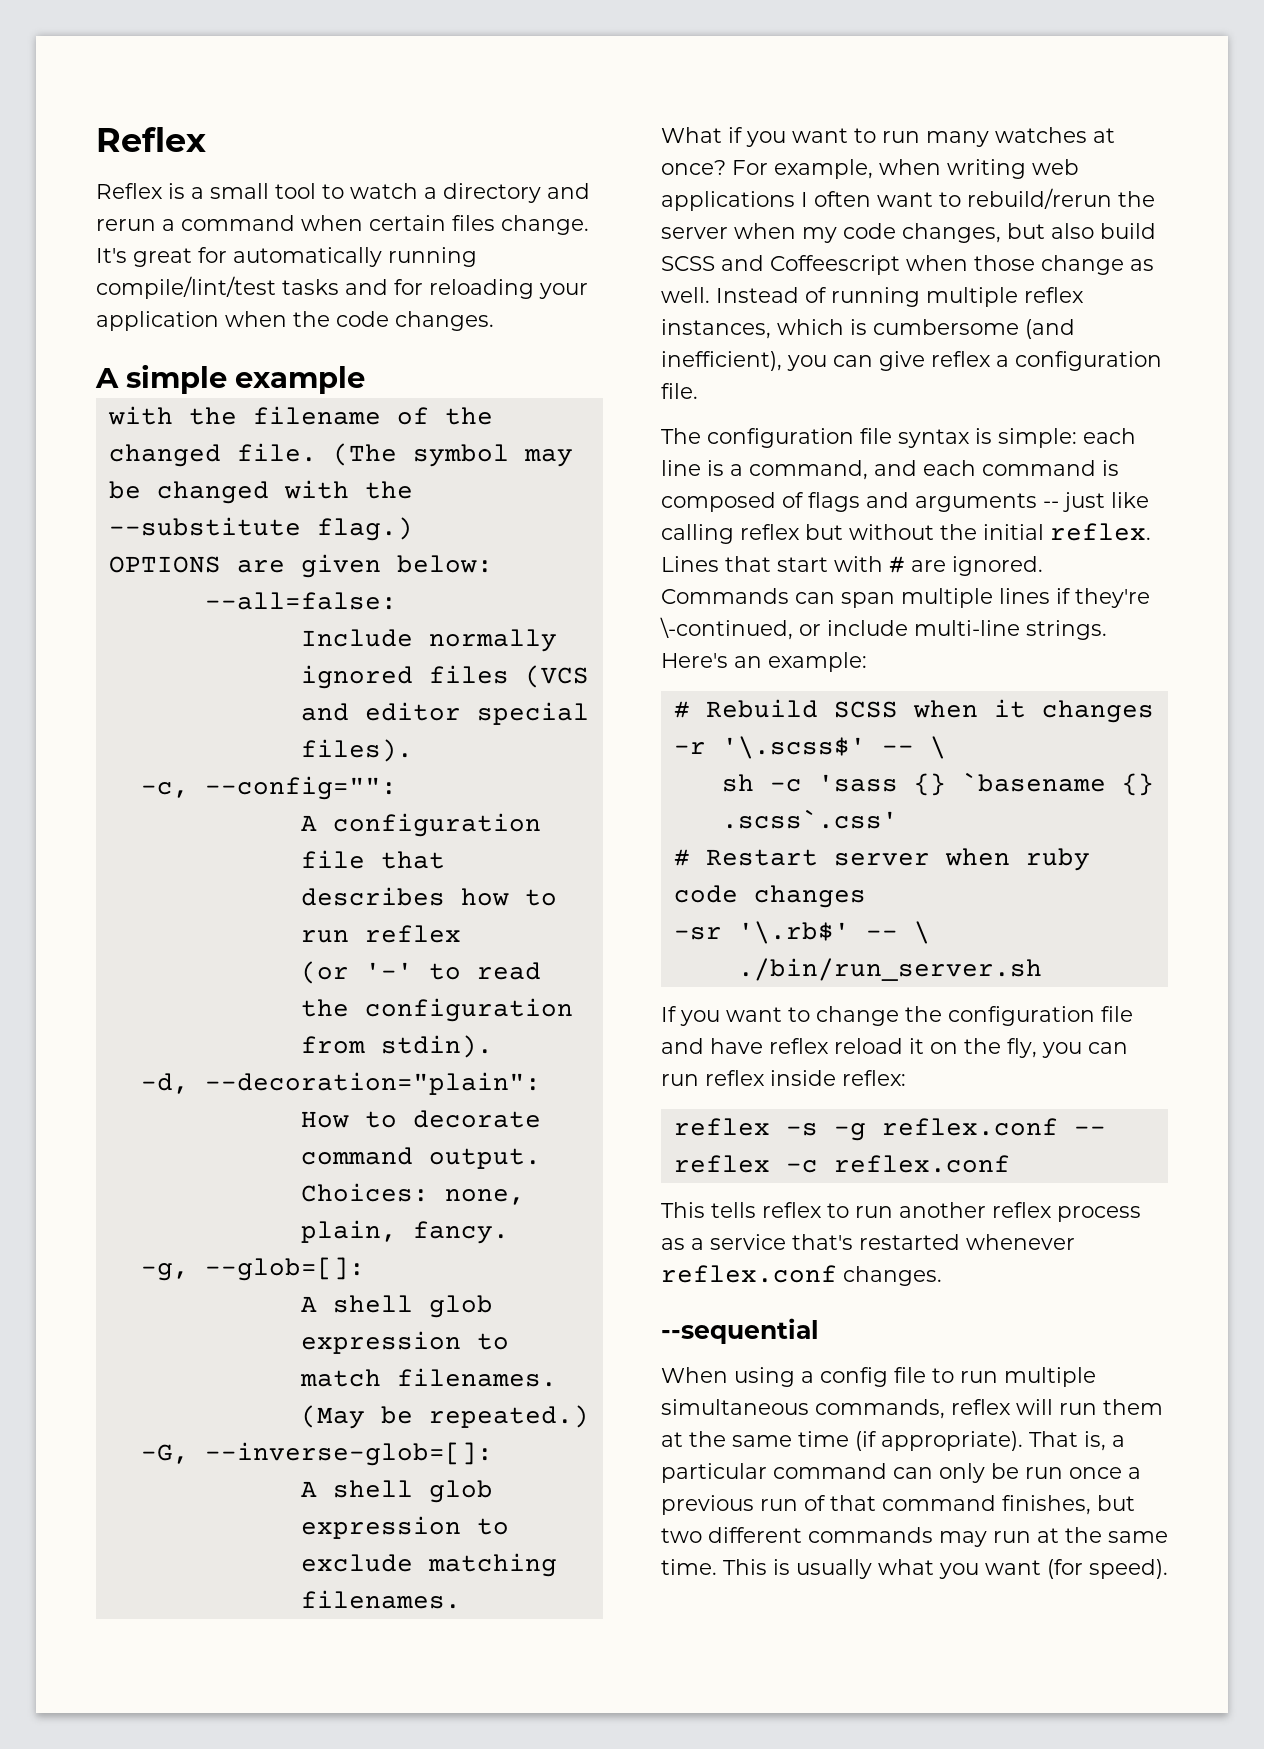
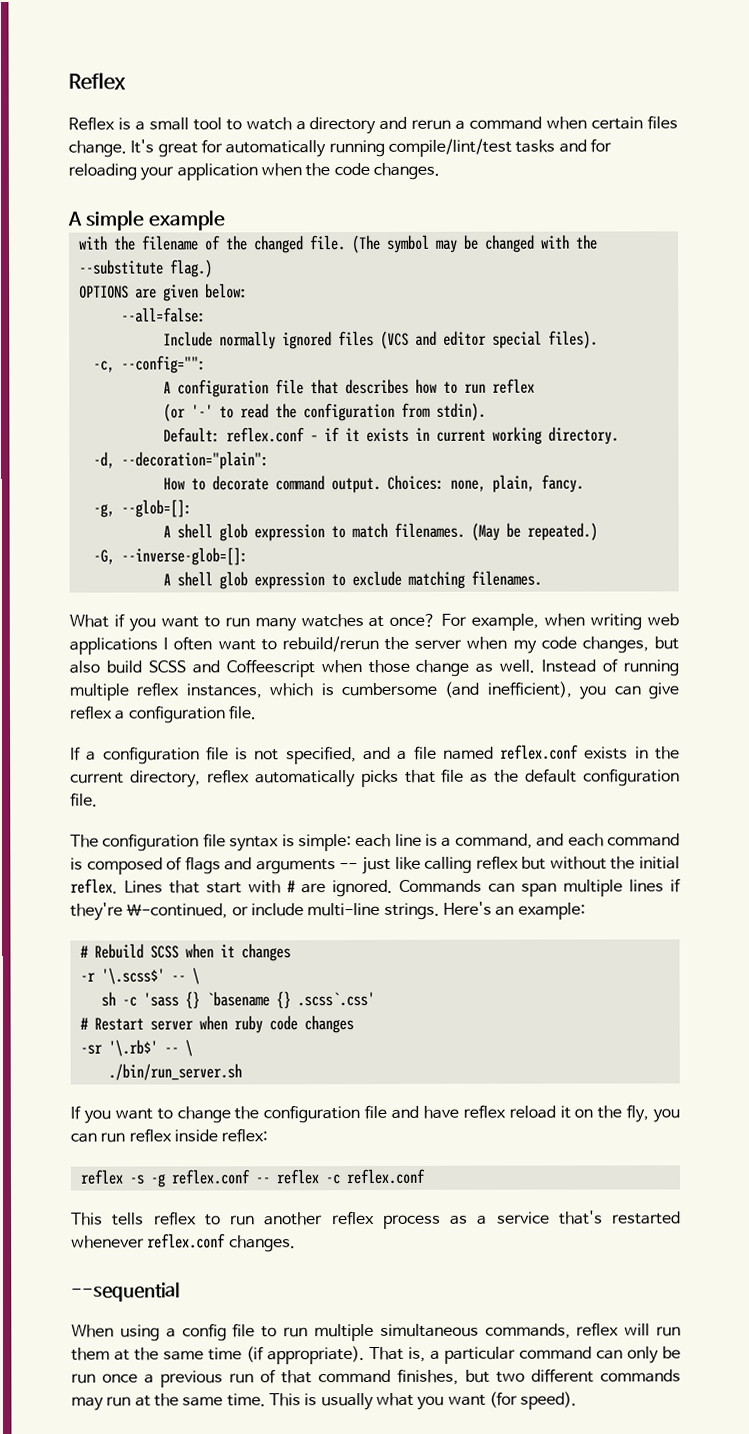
+ Default: reflex.conf – if it exists in current working directory.
+ If a configuration file is not specified, and a file named reflex.conf exists in the current directory, reflex automatically picks that file as the default configuration file.

